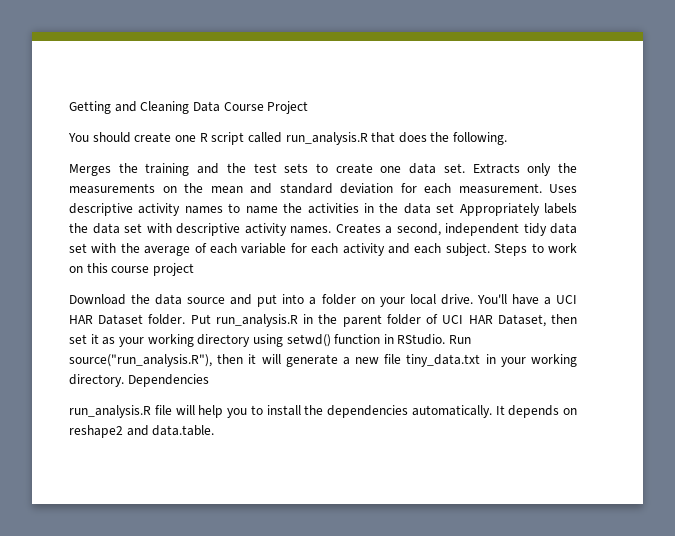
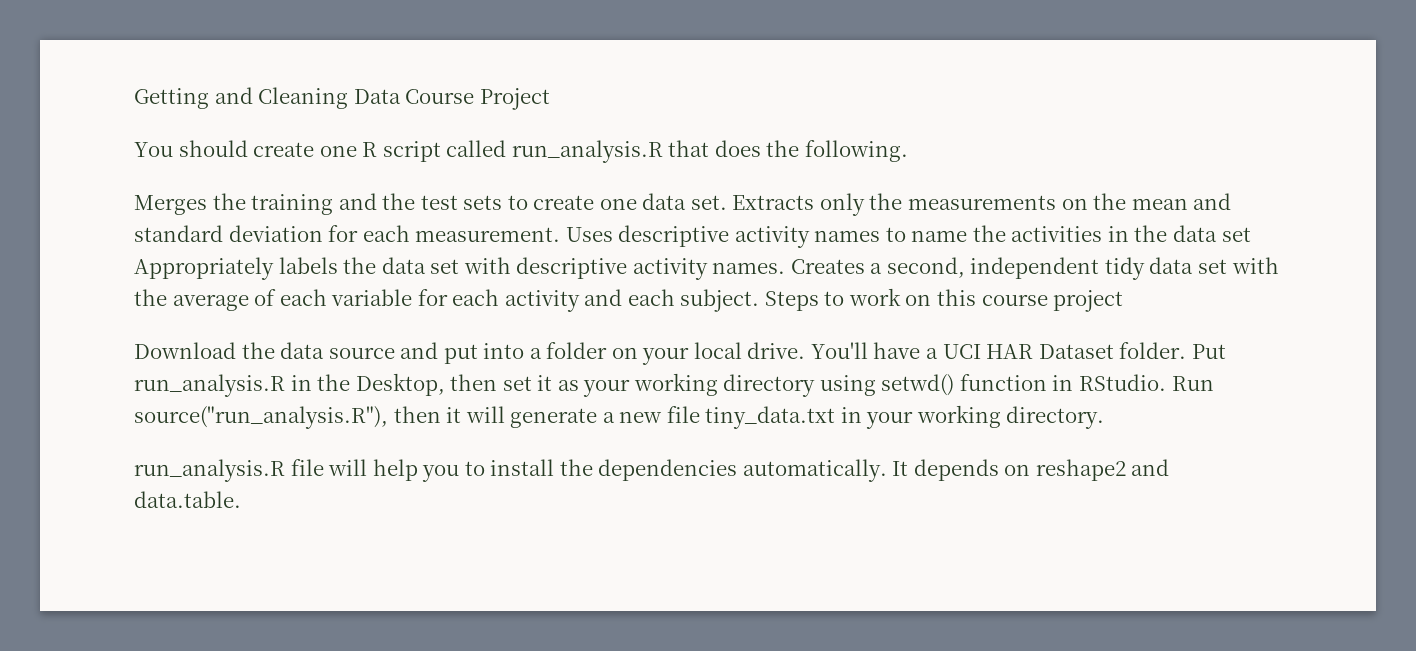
- Put run_analysis.R in the parent folder of UCI HAR Dataset, then set it as your working directory using setwd() function in RStudio.
+ Put run_analysis.R in the Desktop, then set it as your working directory using setwd() function in RStudio.
- Dependencies

